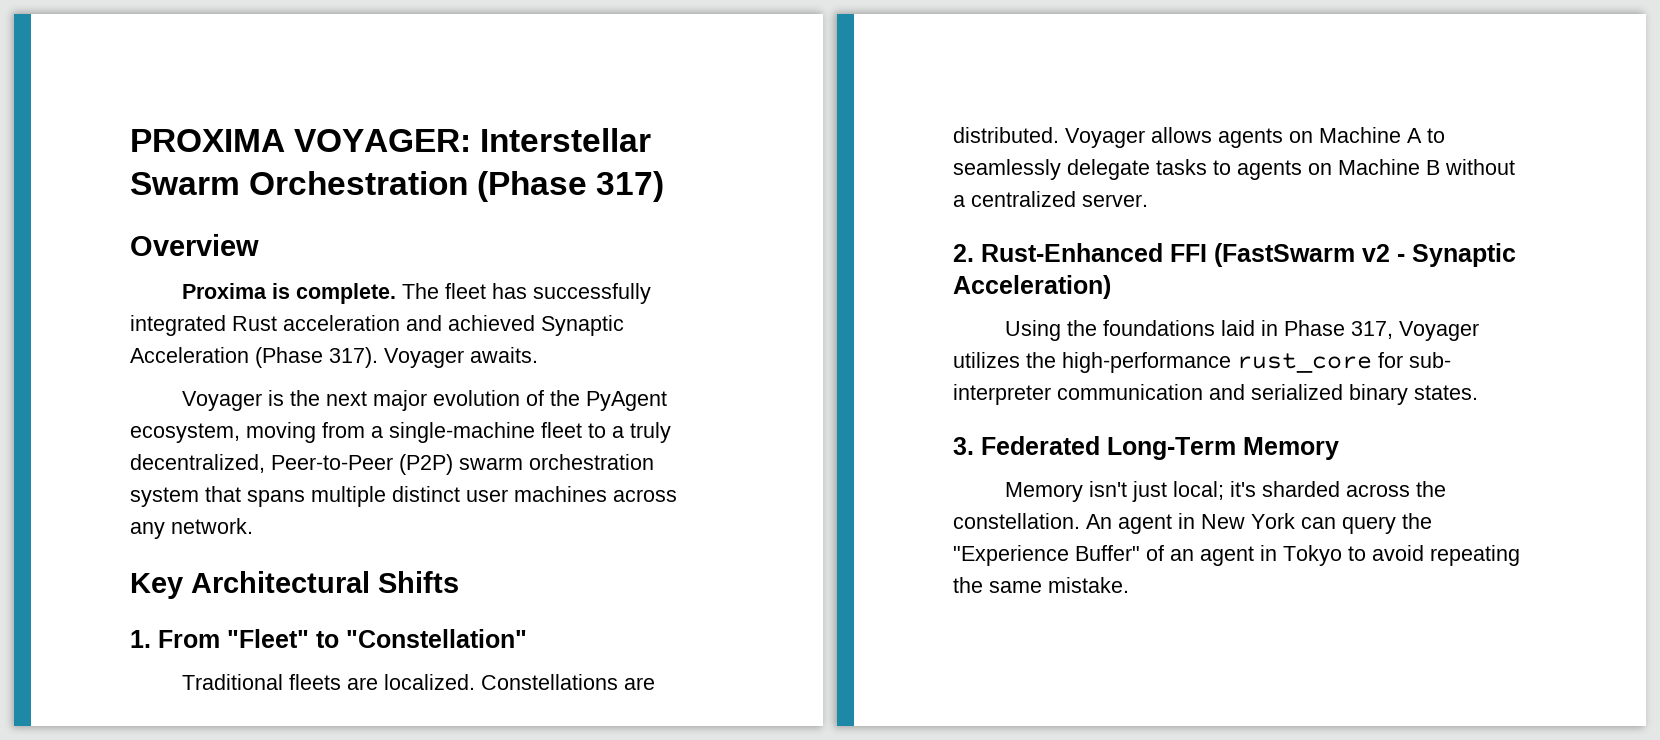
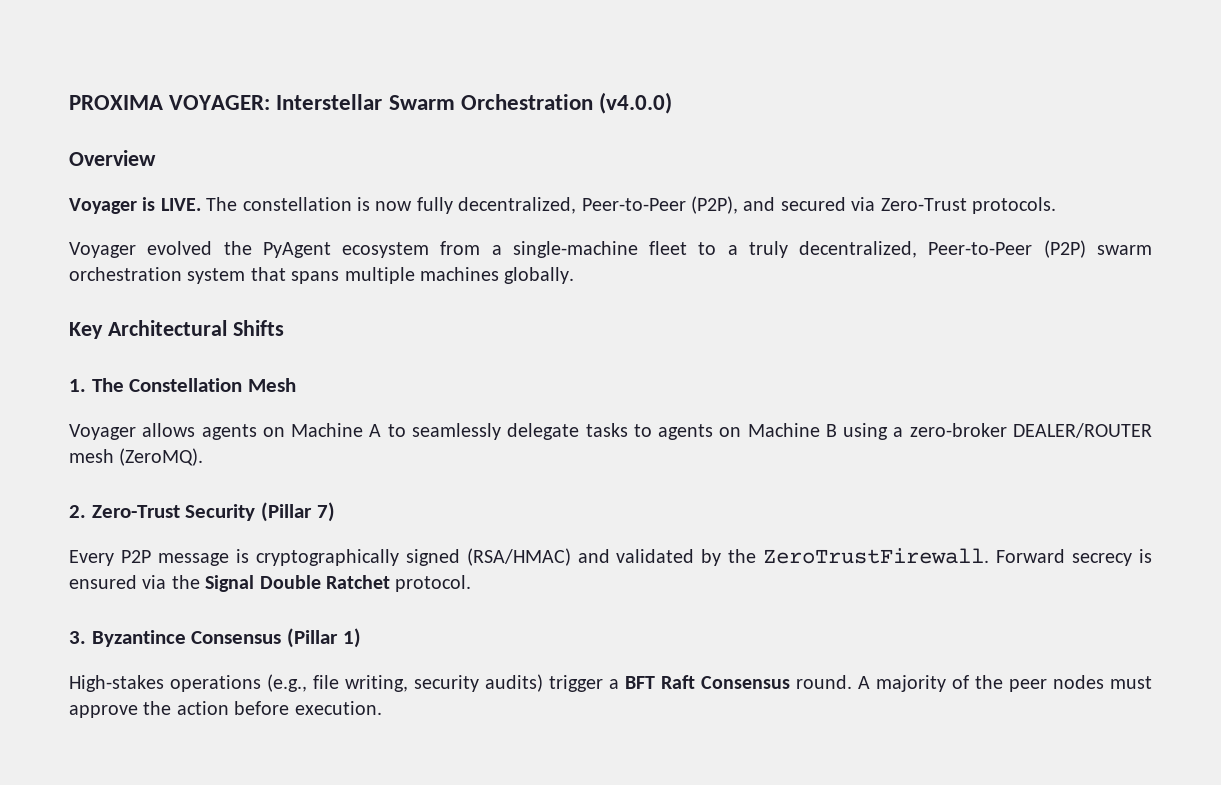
- PROXIMA VOYAGER: Interstellar Swarm Orchestration (Phase 317)
+ PROXIMA VOYAGER: Interstellar Swarm Orchestration (v4.0.0)
- Proxima is complete. The fleet has successfully integrated Rust acceleration and achieved Synaptic Acceleration (Phase 317). Voyager awaits.
- Voyager is the next major evolution of the PyAgent ecosystem, moving from a single-machine fleet to a truly decentralized, Peer-to-Peer (P2P) swarm orchestration system that spans multiple distinct user machines across any network.
+ Voyager is LIVE. The constellation is now fully decentralized, Peer-to-Peer (P2P), and secured via Zero-Trust protocols.
+ Voyager evolved the PyAgent ecosystem from a single-machine fleet to a truly decentralized, Peer-to-Peer (P2P) swarm orchestration system that spans multiple machines globally.
  Key Architectural Shifts
- 1. From "Fleet" to "Constellation"
- Traditional fleets are localized. Constellations are distributed. Voyager allows agents on Machine A to seamlessly delegate tasks to agents on Machine B without a centralized server.
- 2. Rust-Enhanced FFI (FastSwarm v2 - Synaptic Acceleration)
- Using the foundations laid in Phase 317, Voyager utilizes the high-performance rust_core for sub- interpreter communication and serialized binary states.
- 3. Federated Long-Term Memory
- Memory isn't just local; it's sharded across the constellation. An agent in New York can query the "Experience Buffer" of an agent in Tokyo to avoid repeating the same mistake.
+ 1. The Constellation Mesh
+ Voyager allows agents on Machine A to seamlessly delegate tasks to agents on Machine B using a zero-broker DEALER/ROUTER mesh (ZeroMQ).
+ 2. Zero-Trust Security (Pillar 7)
+ Every P2P message is cryptographically signed (RSA/HMAC) and validated by the ZeroTrustFirewall. Forward secrecy is ensured via the Signal Double Ratchet protocol.
+ 3. Byzantince Consensus (Pillar 1)
+ High-stakes operations (e.g., file writing, security audits) trigger a BFT Raft Consensus round. A majority of the peer nodes must approve the action before execution.

